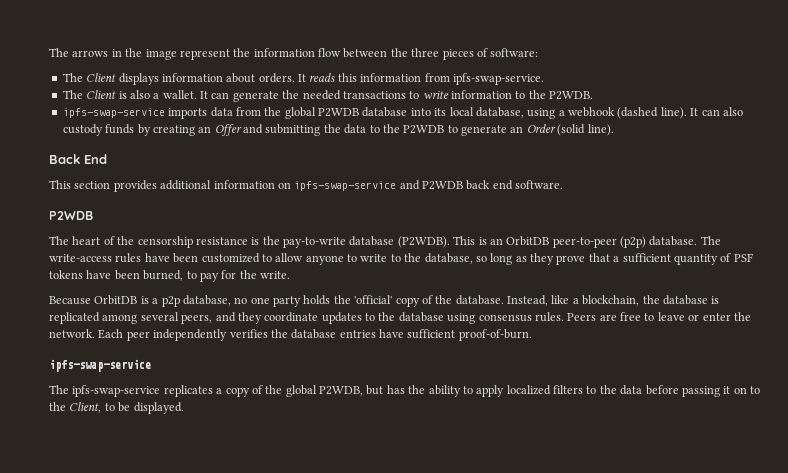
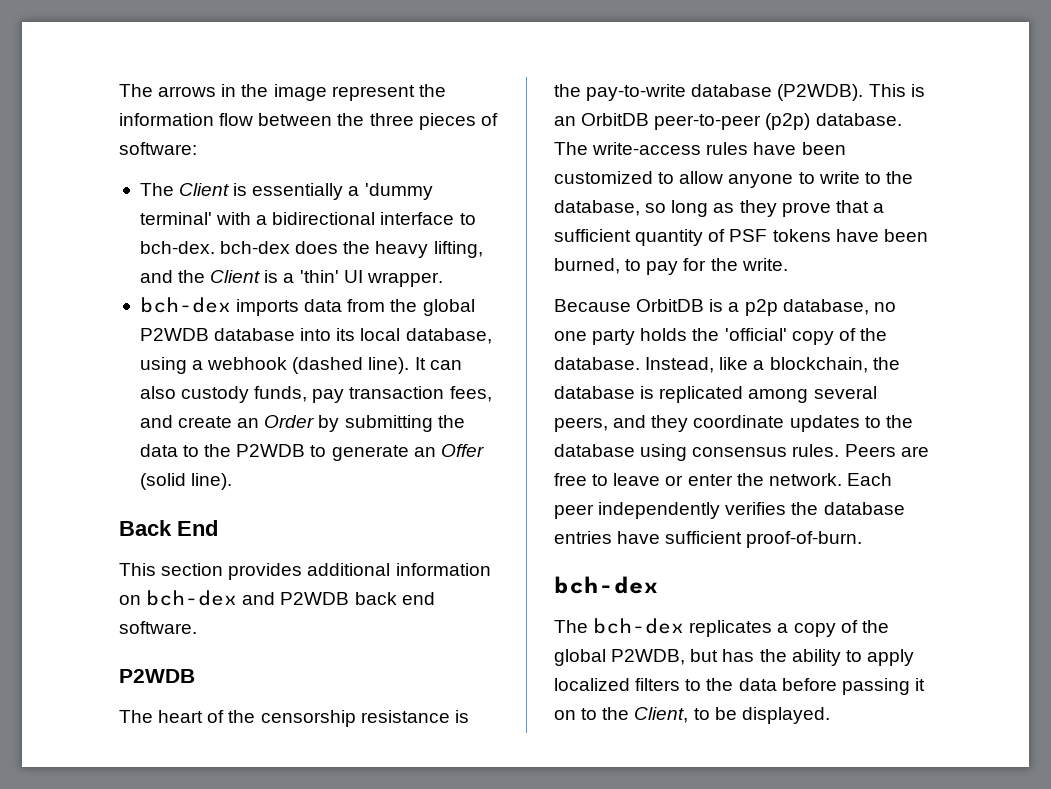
- The Client displays information about orders. It reads this information from ipfs-swap-service.
- The Client is also a wallet. It can generate the needed transactions to write information to the P2WDB.
- ipfs-swap-service imports data from the global P2WDB database into its local database, using a webhook (dashed line).
+ The Client is essentially a 'dummy terminal' with a bidirectional interface to bch-dex. bch-dex does the heavy lifting, and the Client is a 'thin' UI wrapper.
+ bch-dex imports data from the global P2WDB database into its local database, using a webhook (dashed line).
- It can also custody funds by creating an Offer and submitting the data to the P2WDB to generate an Order (solid line).
+ It can also custody funds, pay transaction fees, and create an Order by submitting the data to the P2WDB to generate an Offer (solid line).
- This section provides additional information on ipfs-swap-service and P2WDB back end software.
+ This section provides additional information on bch-dex and P2WDB back end software.
  Each peer independently verifies the database entries have sufficient proof-of-burn.
- ipfs-swap-service
- The ipfs-swap-service replicates a copy of the global P2WDB, but has the ability to apply localized filters to the data before passing it on to the Client, to be displayed.
+ bch-dex
+ The bch-dex replicates a copy of the global P2WDB, but has the ability to apply localized filters to the data before passing it on to the Client, to be displayed.

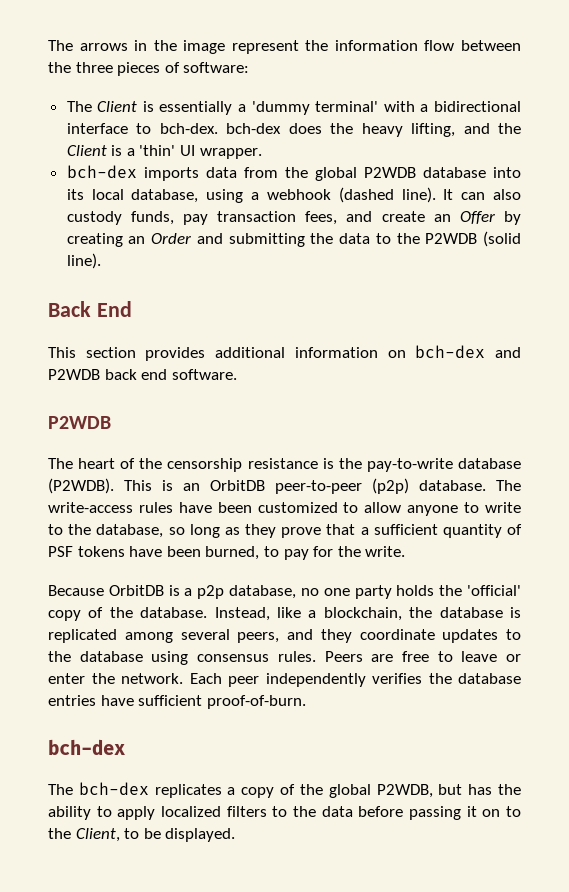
- It can also custody funds, pay transaction fees, and create an Order by submitting the data to the P2WDB to generate an Offer (solid line).
+ It can also custody funds, pay transaction fees, and create an Offer by creating an Order and submitting the data to the P2WDB (solid line).

